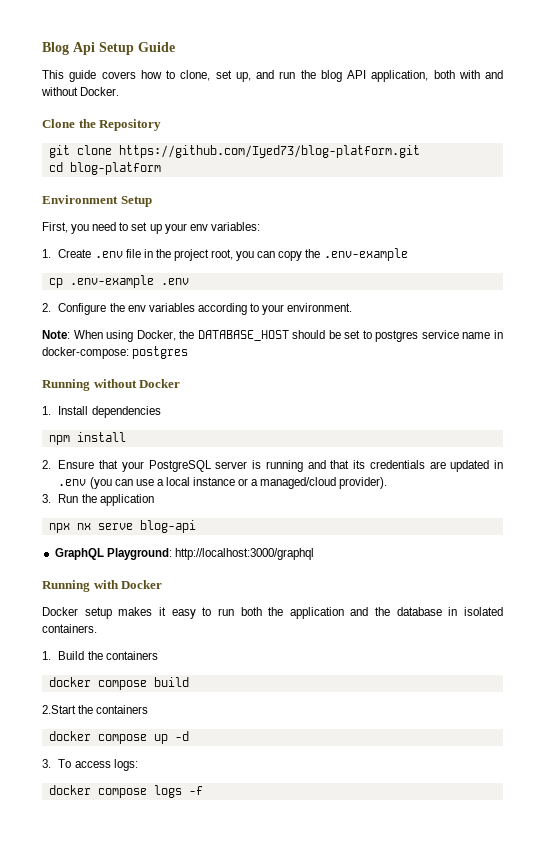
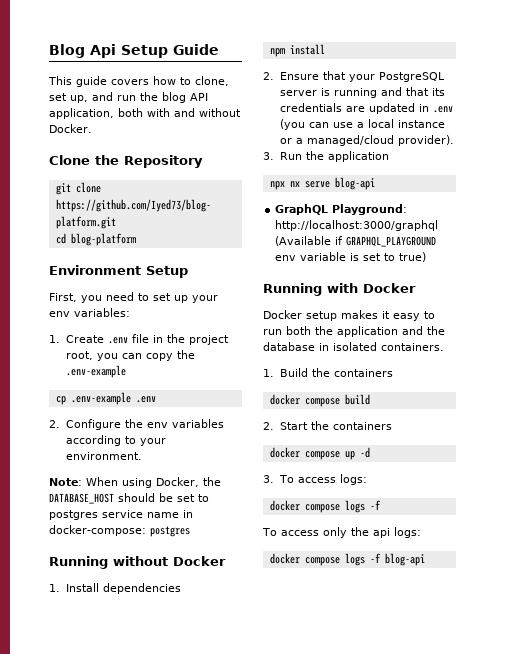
- GraphQL Playground: http://localhost:3000/graphql
+ GraphQL Playground: http://localhost:3000/graphql (Available if GRAPHQL_PLAYGROUND env variable is set to true)
- 2.Start the containers
+ 2. Start the containers
+ To access only the api logs:
+ docker compose logs -f blog-api

